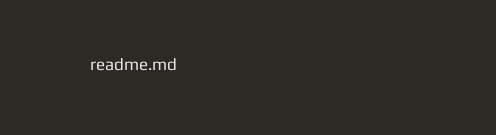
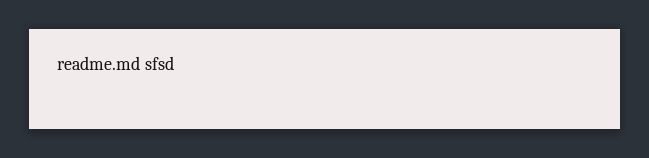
- readme.md
+ readme.md sfsd

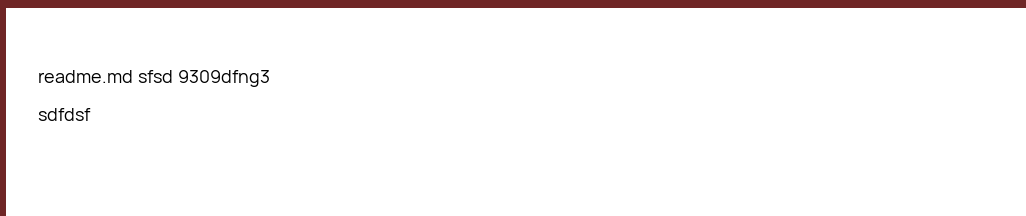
- readme.md sfsd
+ readme.md sfsd 9309dfng3
+ sdfdsf

